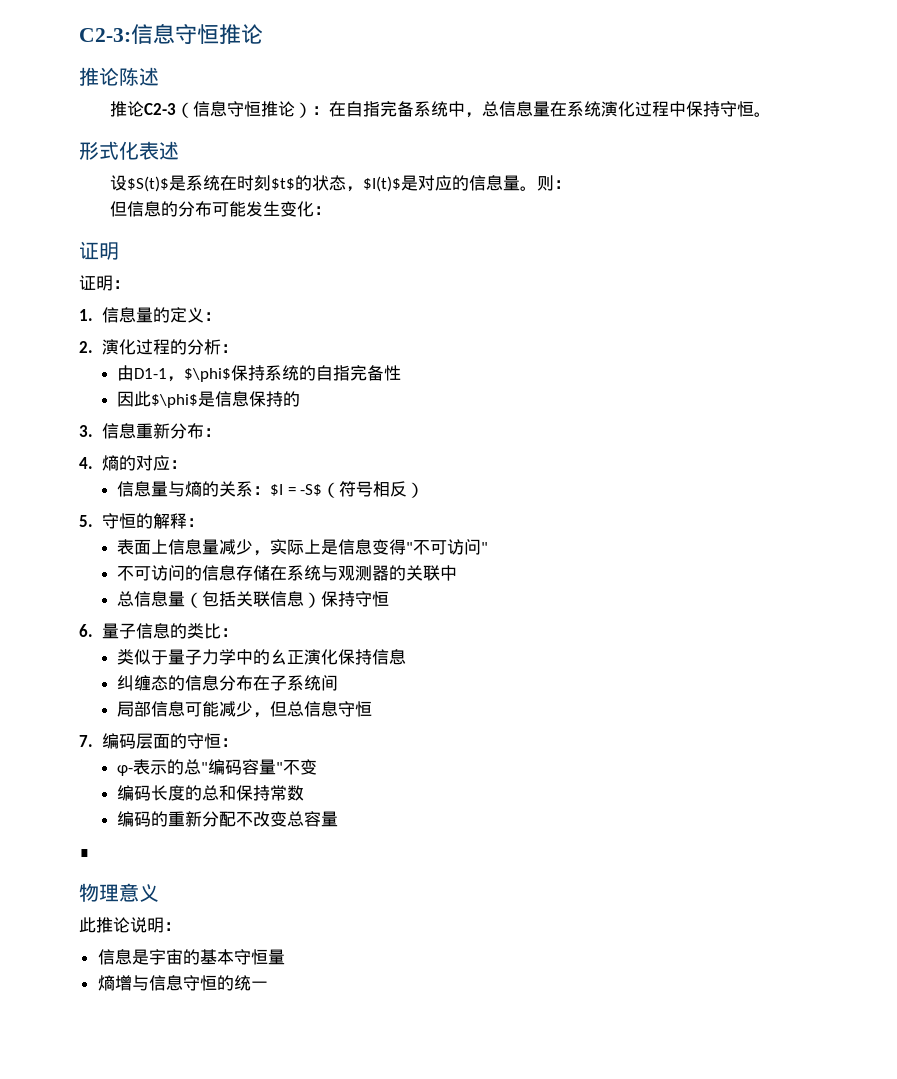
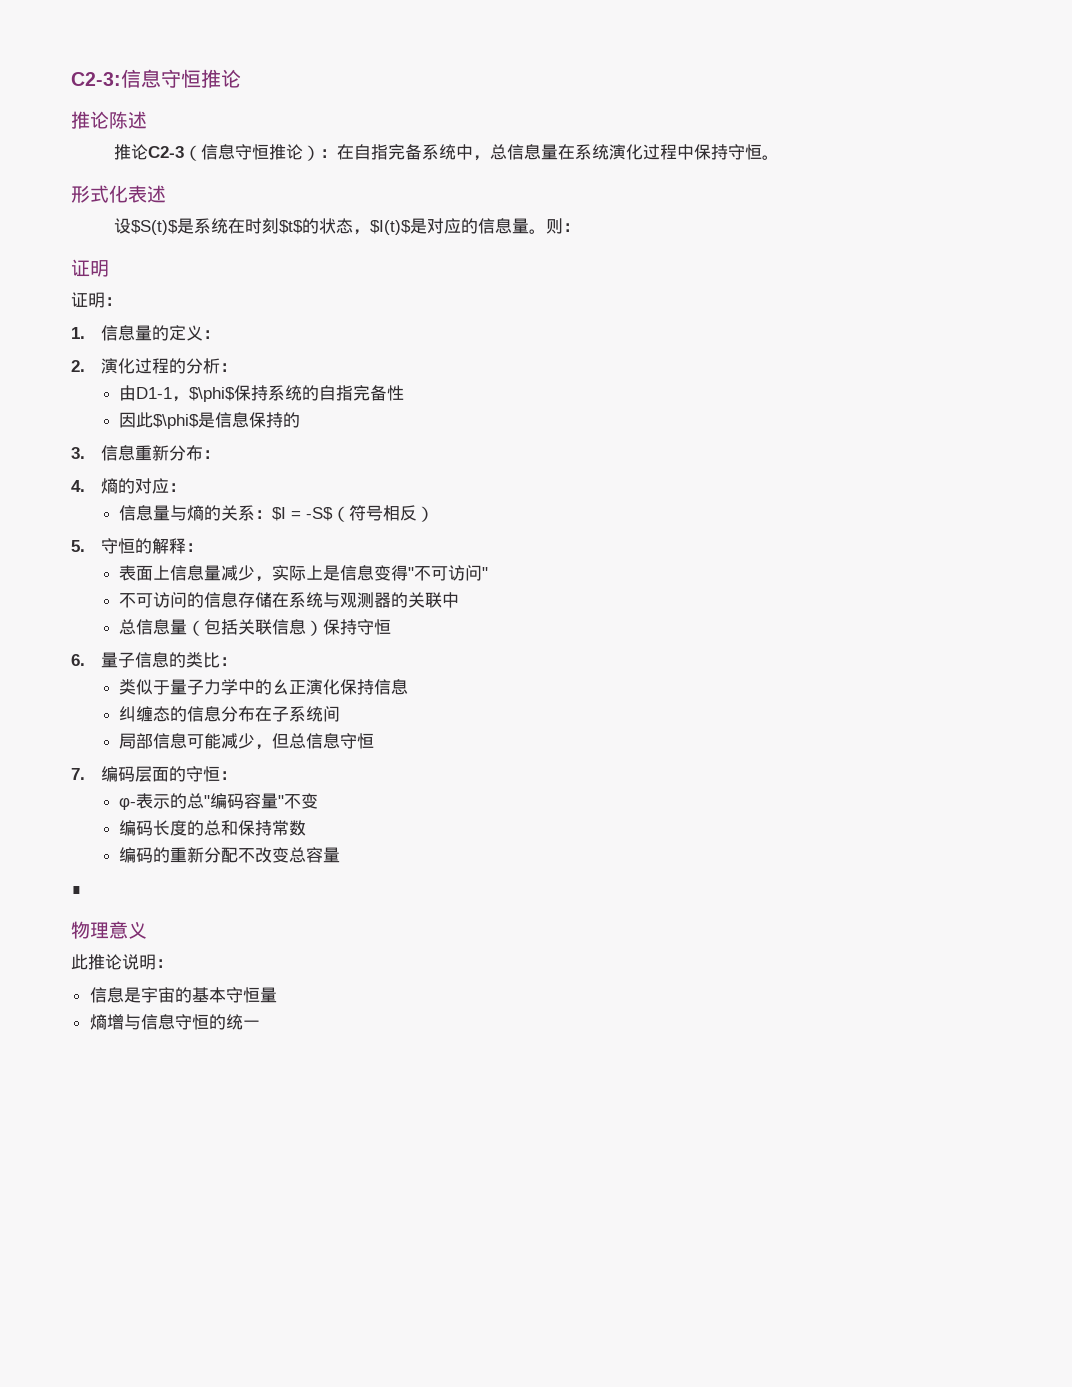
- 但信息的分布可能发生变化：

